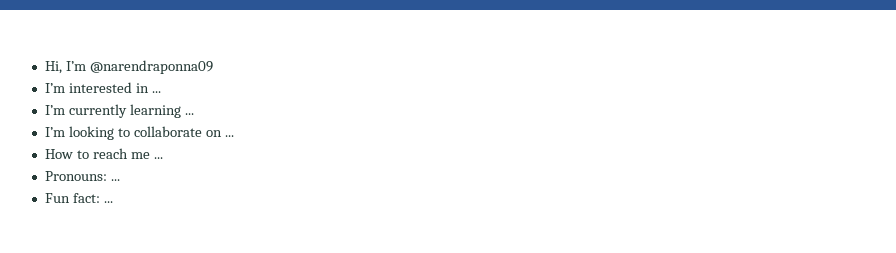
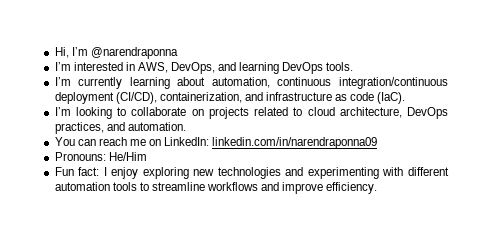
- Hi, I’m @narendraponna09
+ Hi, I’m @narendraponna
- I’m interested in ...
- I’m currently learning ...
+ I’m interested in AWS, DevOps, and learning DevOps tools.
+ I’m currently learning about automation, continuous integration/continuous deployment (CI/CD), containerization, and infrastructure as code (IaC).
- I’m looking to collaborate on ...
- How to reach me ...
+ I’m looking to collaborate on projects related to cloud architecture, DevOps practices, and automation.
+ You can reach me on LinkedIn: linkedin.com/in/narendraponna09
- Pronouns: ...
+ Pronouns: He/Him
- Fun fact: ...
+ Fun fact: I enjoy exploring new technologies and experimenting with different automation tools to streamline workflows and improve efficiency.

